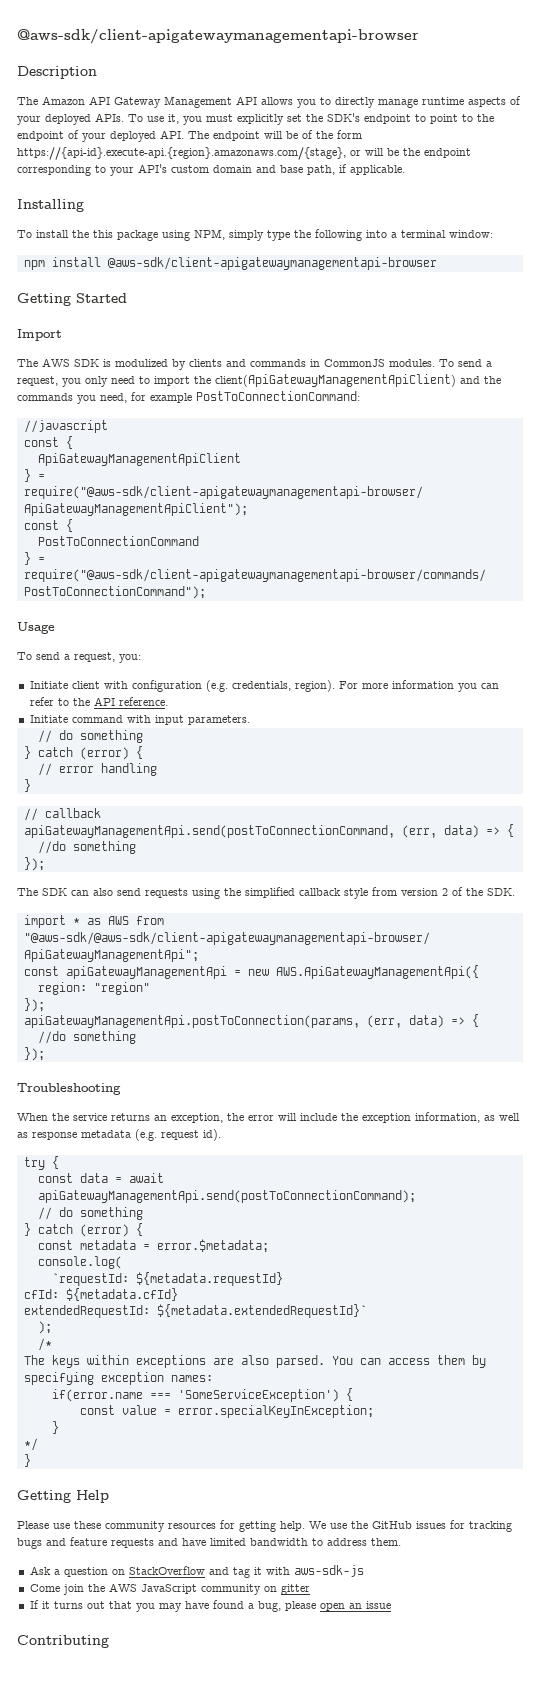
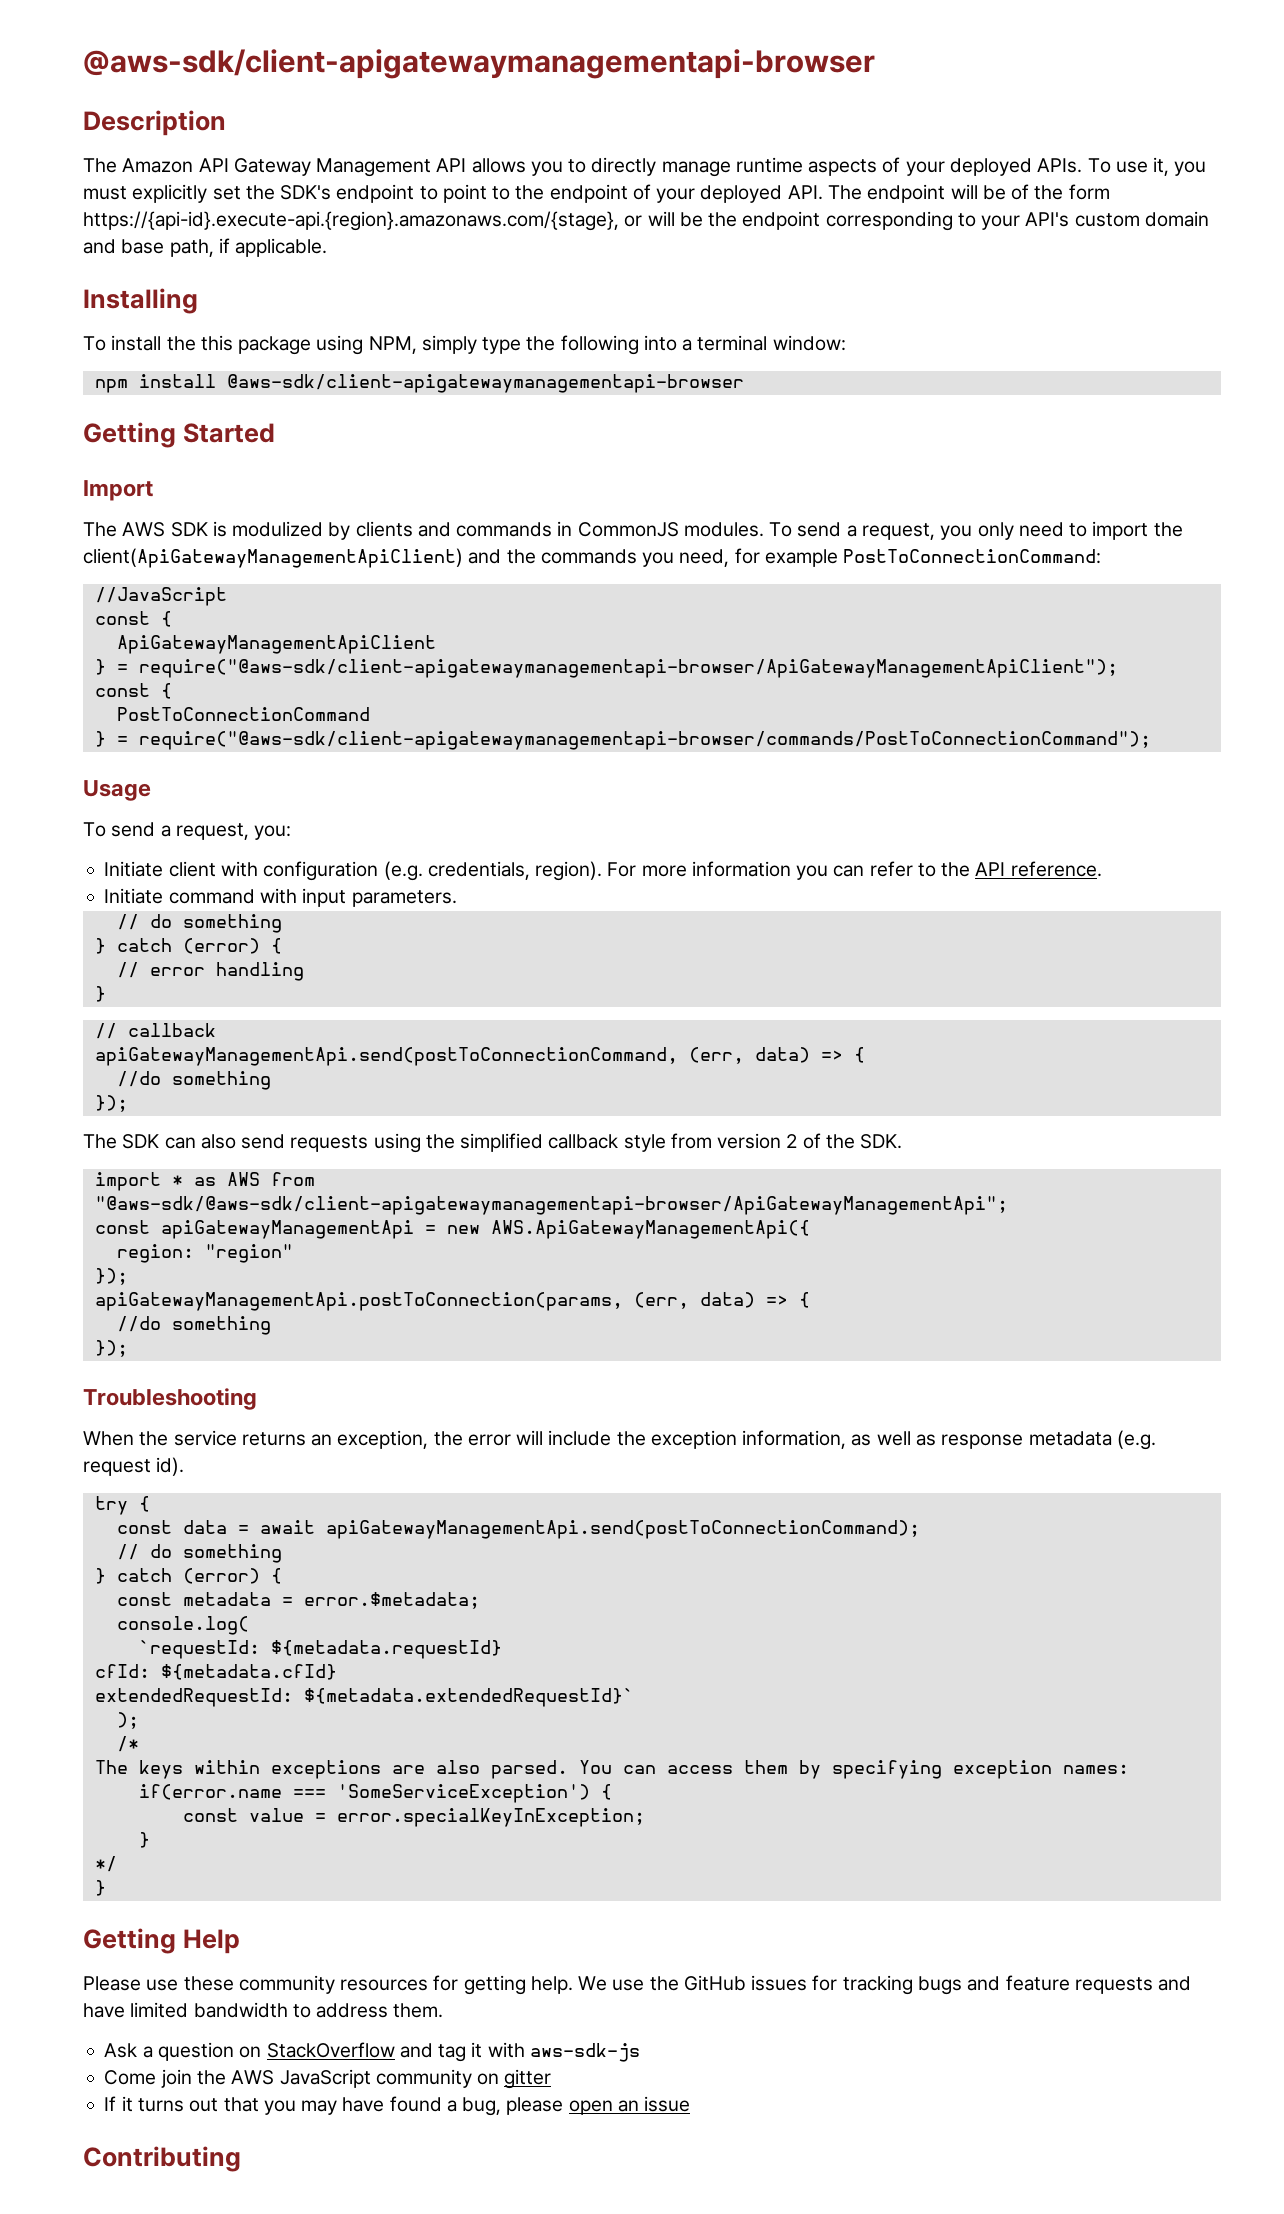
- //javascript
+ //JavaScript

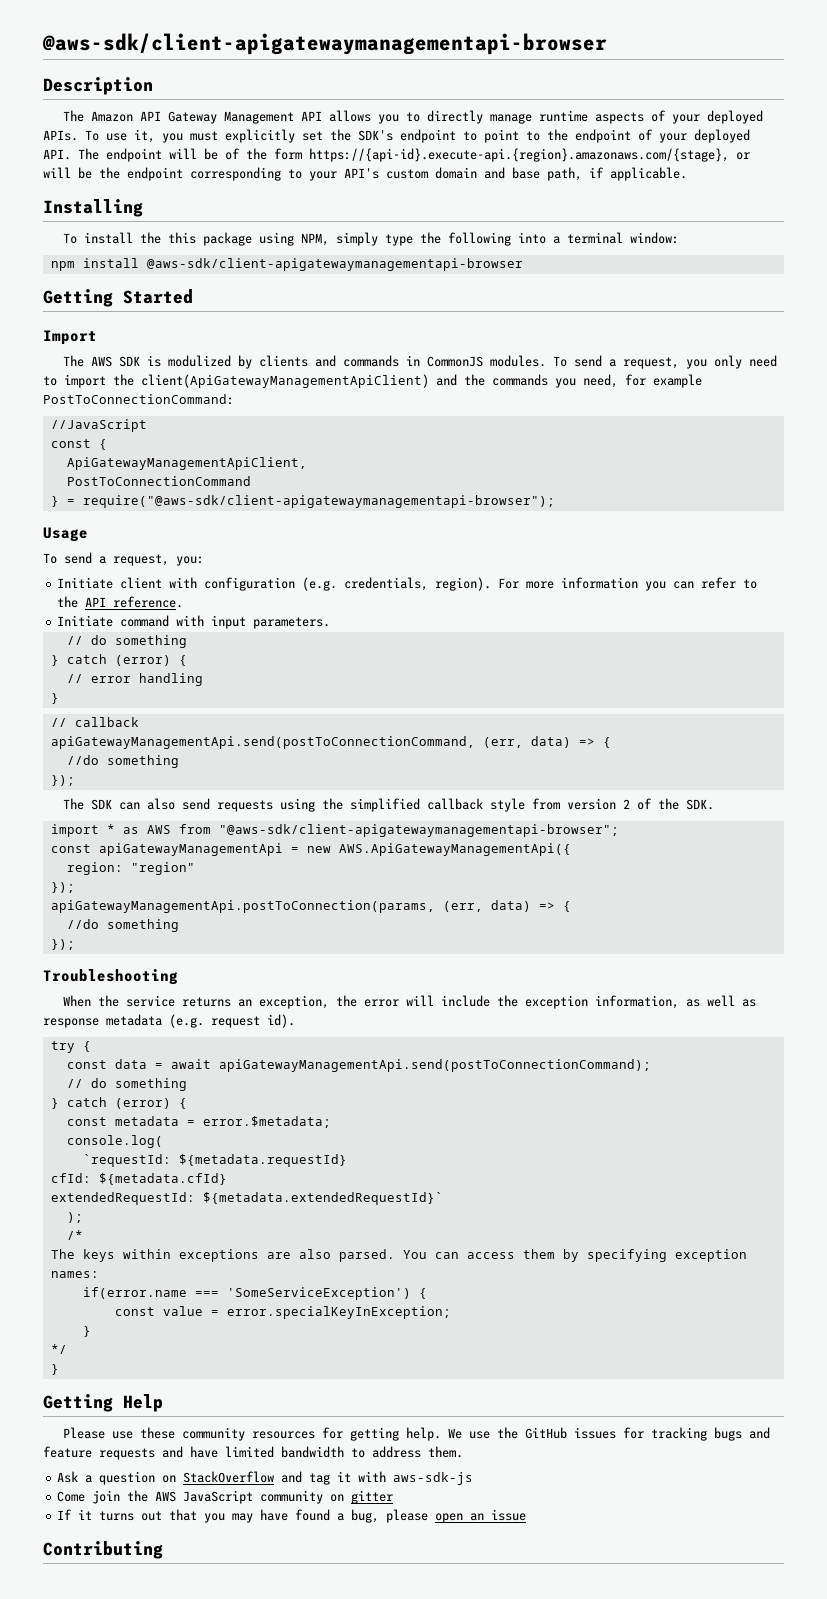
- ApiGatewayManagementApiClient
- } = require("@aws-sdk/client-apigatewaymanagementapi-browser/ApiGatewayManagementApiClient");
- const {
+ ApiGatewayManagementApiClient,
- } = require("@aws-sdk/client-apigatewaymanagementapi-browser/commands/PostToConnectionCommand");
+ } = require("@aws-sdk/client-apigatewaymanagementapi-browser");
- import * as AWS from "@aws-sdk/@aws-sdk/client-apigatewaymanagementapi-browser/ApiGatewayManagementApi";
+ import * as AWS from "@aws-sdk/client-apigatewaymanagementapi-browser";

